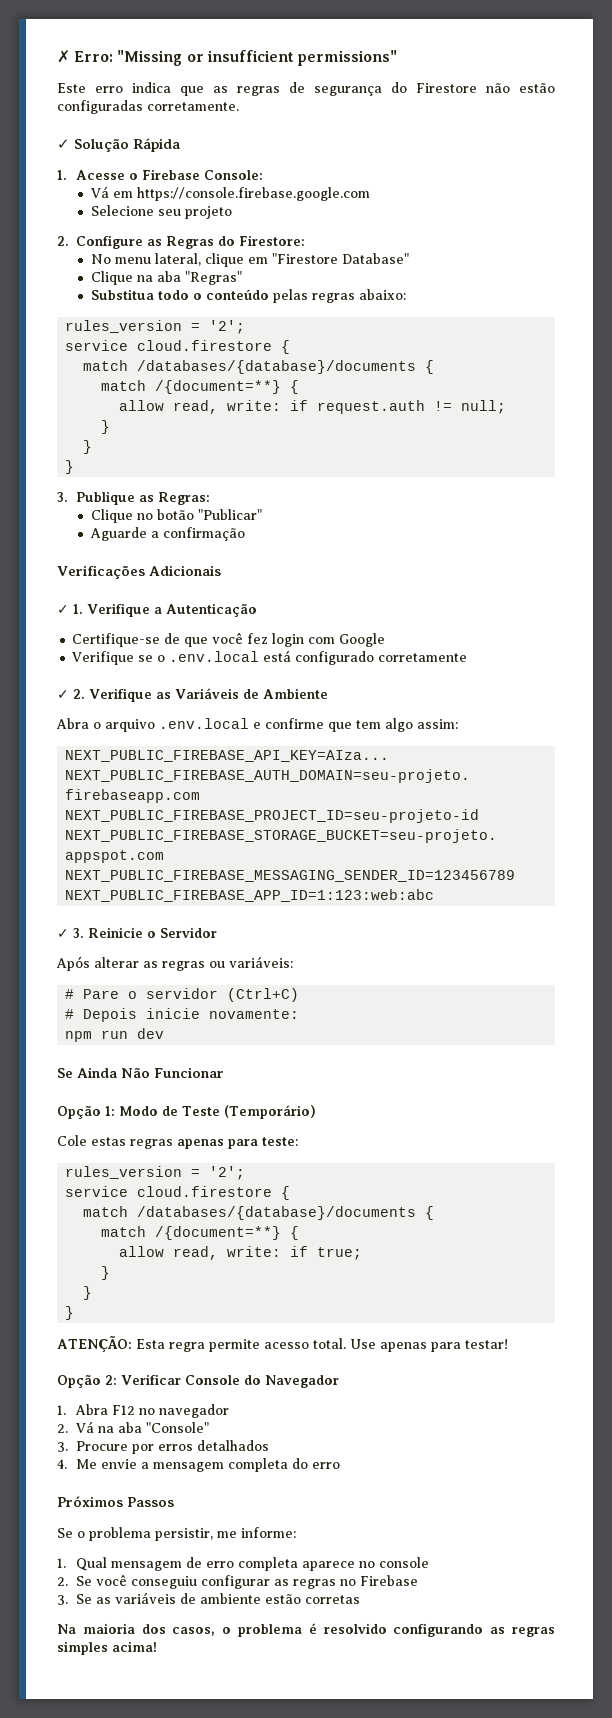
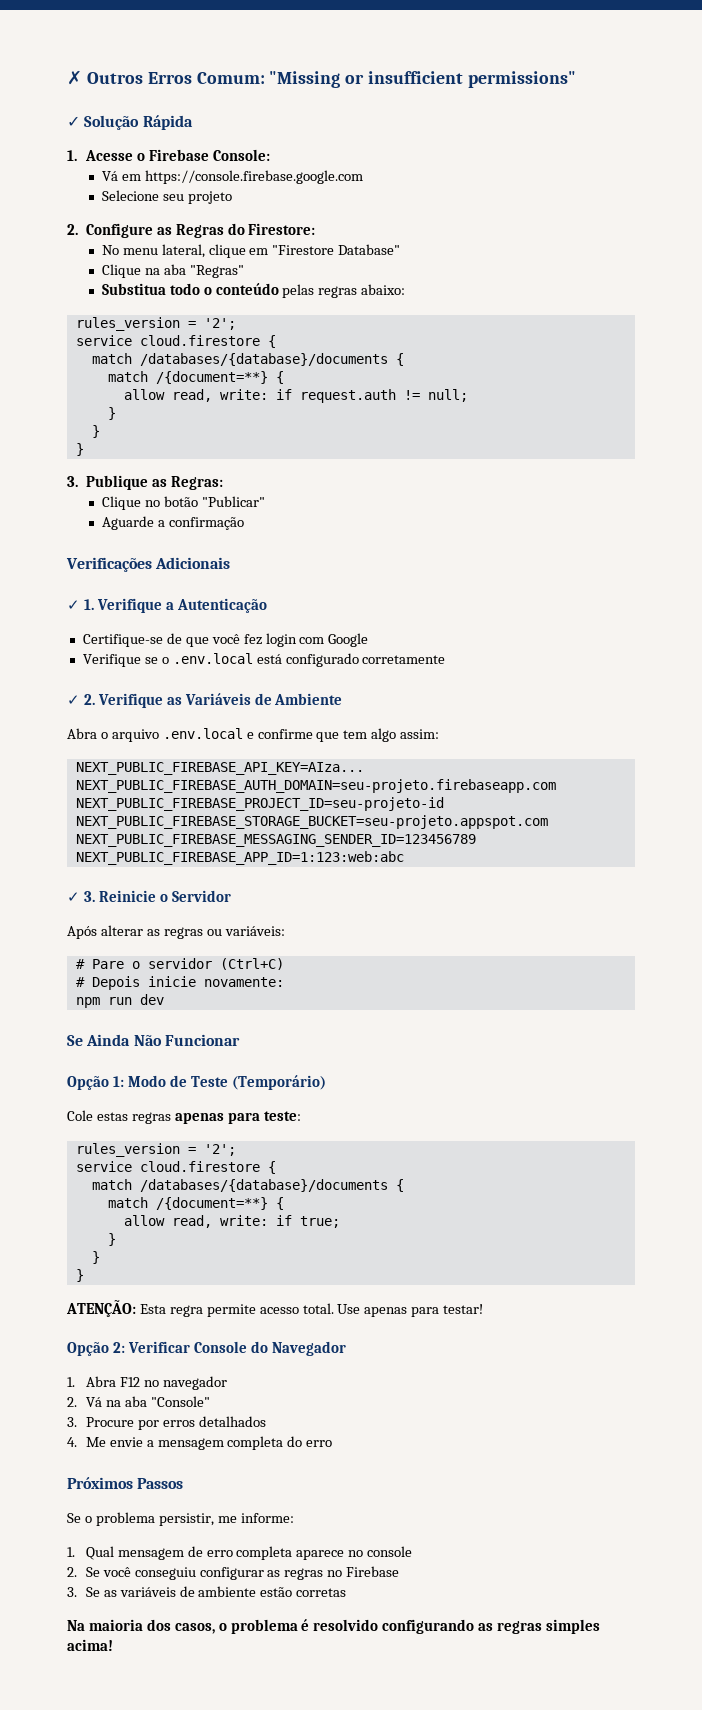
- ✗ Erro: "Missing or insufficient permissions"
+ ✗ Outros Erros Comum: "Missing or insufficient permissions"
- Este erro indica que as regras de segurança do Firestore não estão configuradas corretamente.

